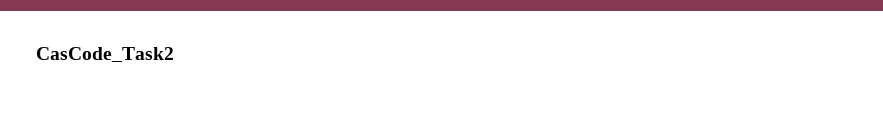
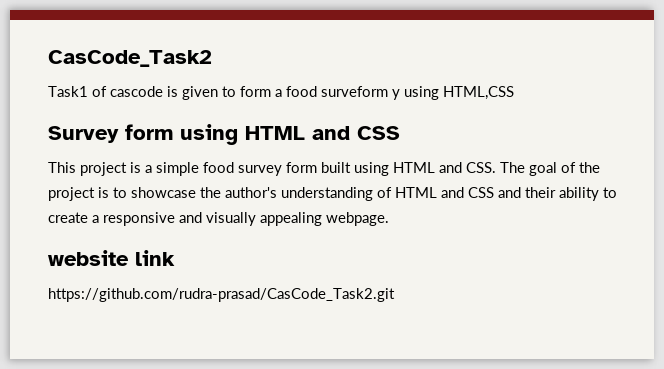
+ Task1 of cascode is given to form a food surveform y using HTML,CSS
+ Survey form using HTML and CSS
+ This project is a simple food survey form built using HTML and CSS. The goal of the project is to showcase the author's understanding of HTML and CSS and their ability to create a responsive and visually appealing webpage.
+ website link
+ https://github.com/rudra-prasad/CasCode_Task2.git

